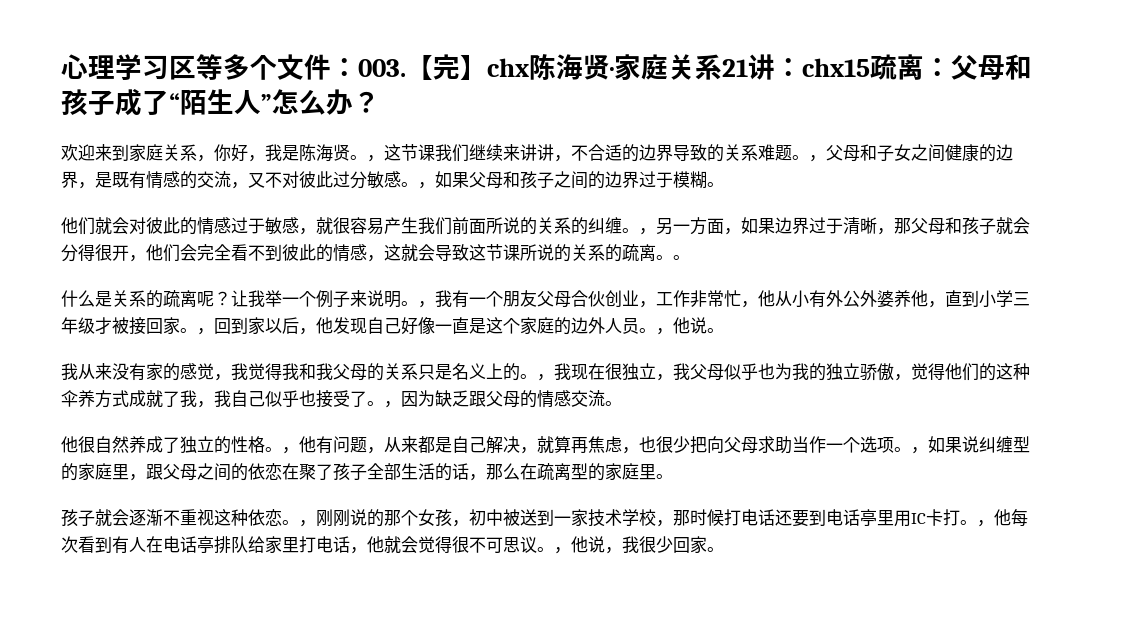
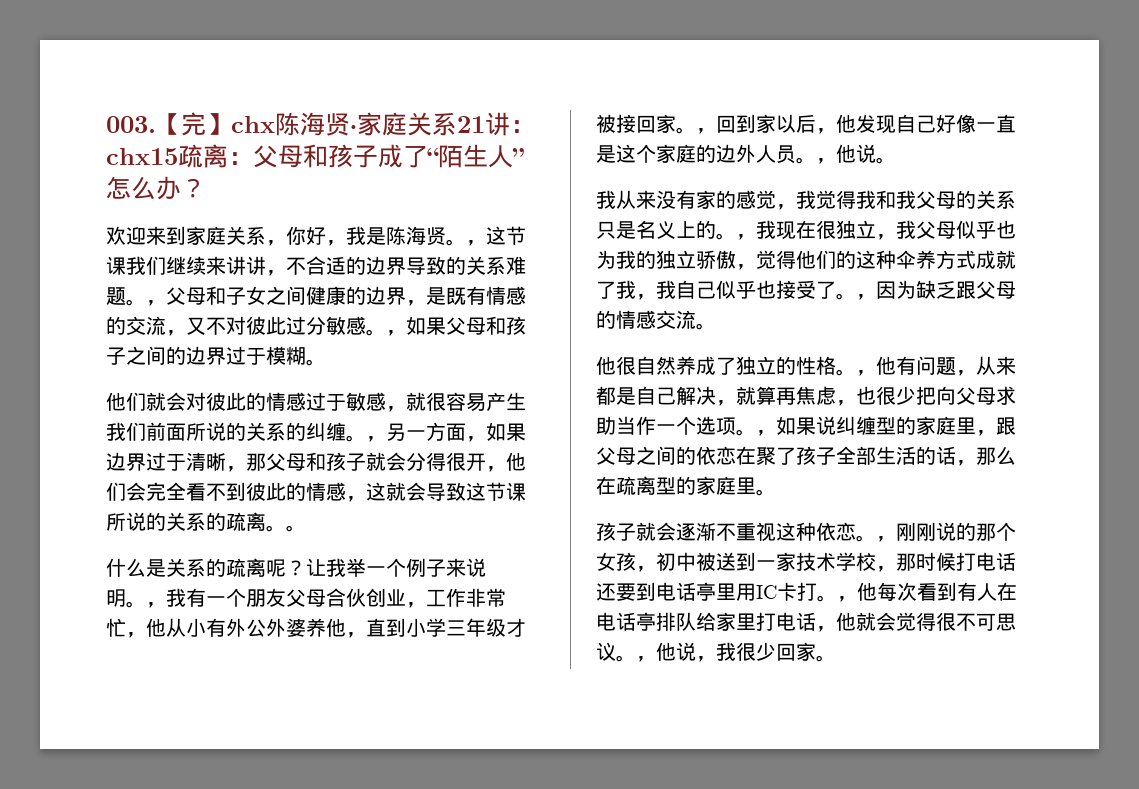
- 心理学习区等多个文件：003.【完】chx陈海贤·家庭关系21讲：chx15疏离：父母和孩子成了“陌生人”怎么办？
+ 003.【完】chx陈海贤·家庭关系21讲：chx15疏离：父母和孩子成了“陌生人”怎么办？

